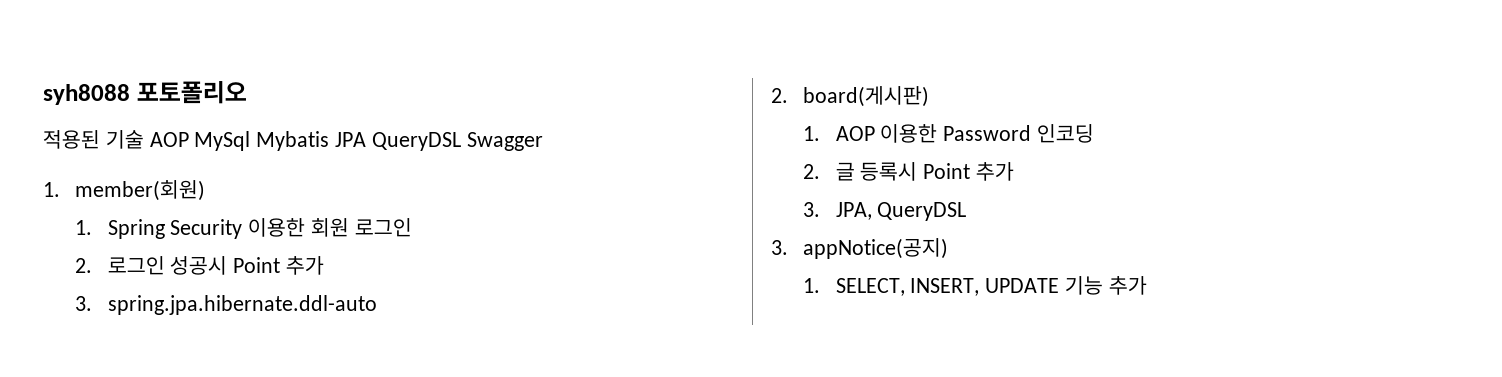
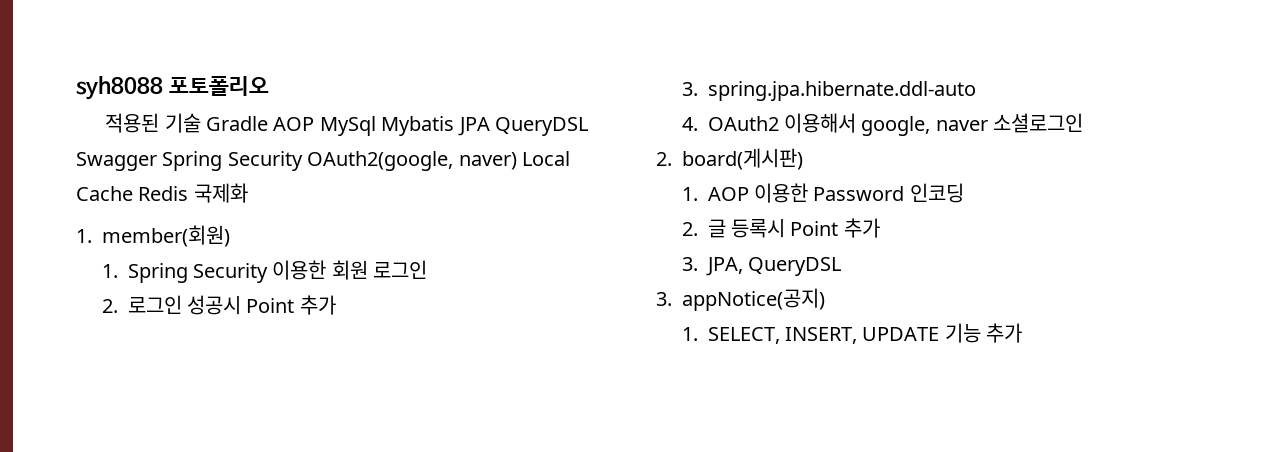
- 적용된 기술 AOP MySql Mybatis JPA QueryDSL Swagger
+ 적용된 기술 Gradle AOP MySql Mybatis JPA QueryDSL Swagger Spring Security OAuth2(google, naver) Local Cache Redis 국제화
+ 4. OAuth2 이용해서 google, naver 소셜로그인

